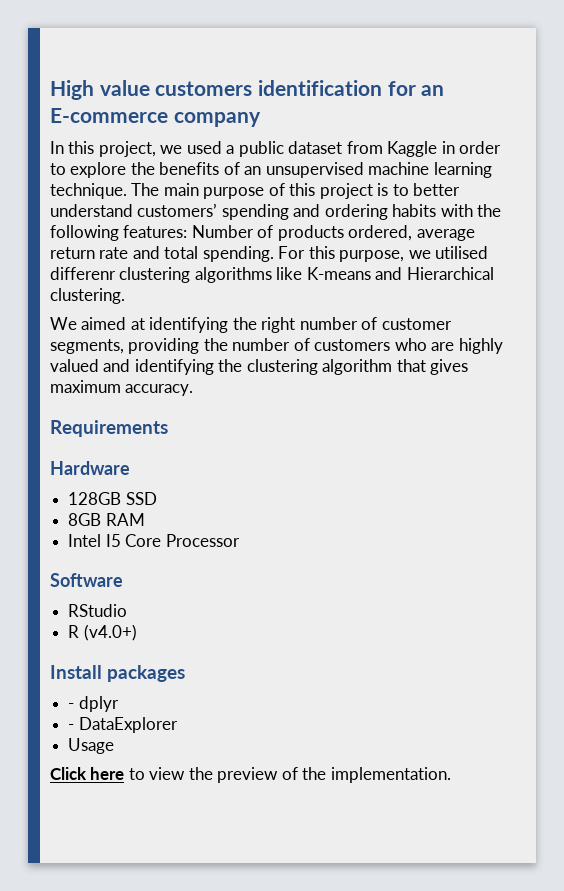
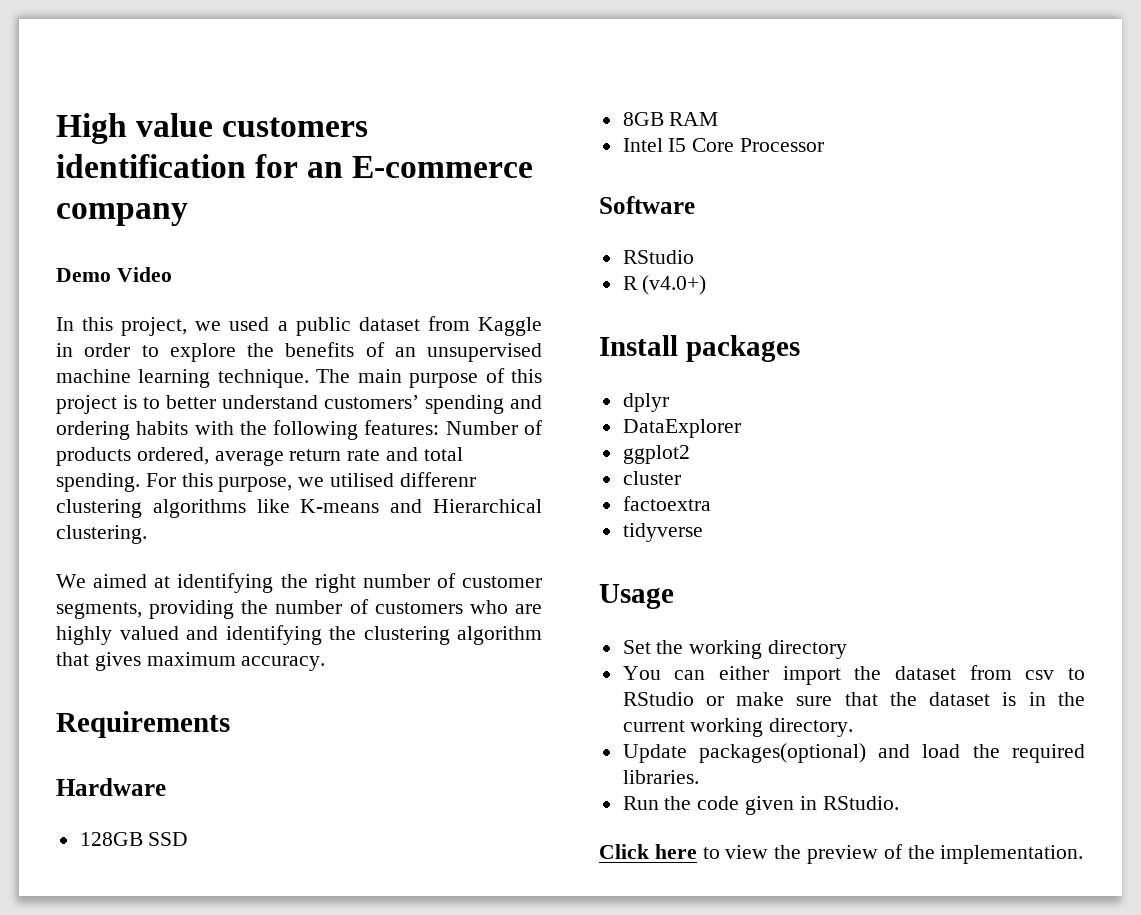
+ Demo Video
- - dplyr
+ dplyr
- - DataExplorer
+ DataExplorer
+ ggplot2
+ cluster
+ factoextra
+ tidyverse
  Usage
+ Set the working directory
+ You can either import the dataset from csv to RStudio or make sure that the dataset is in the current working directory.
+ Update packages(optional) and load the required libraries.
+ Run the code given in RStudio.

